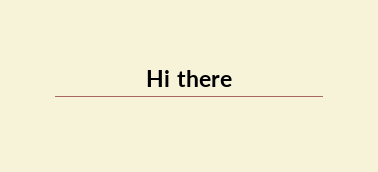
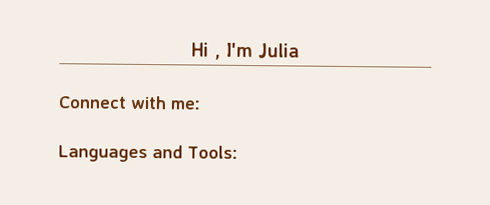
- Hi there
+ Hi , I'm Julia
+ Connect with me:
+ Languages and Tools:

